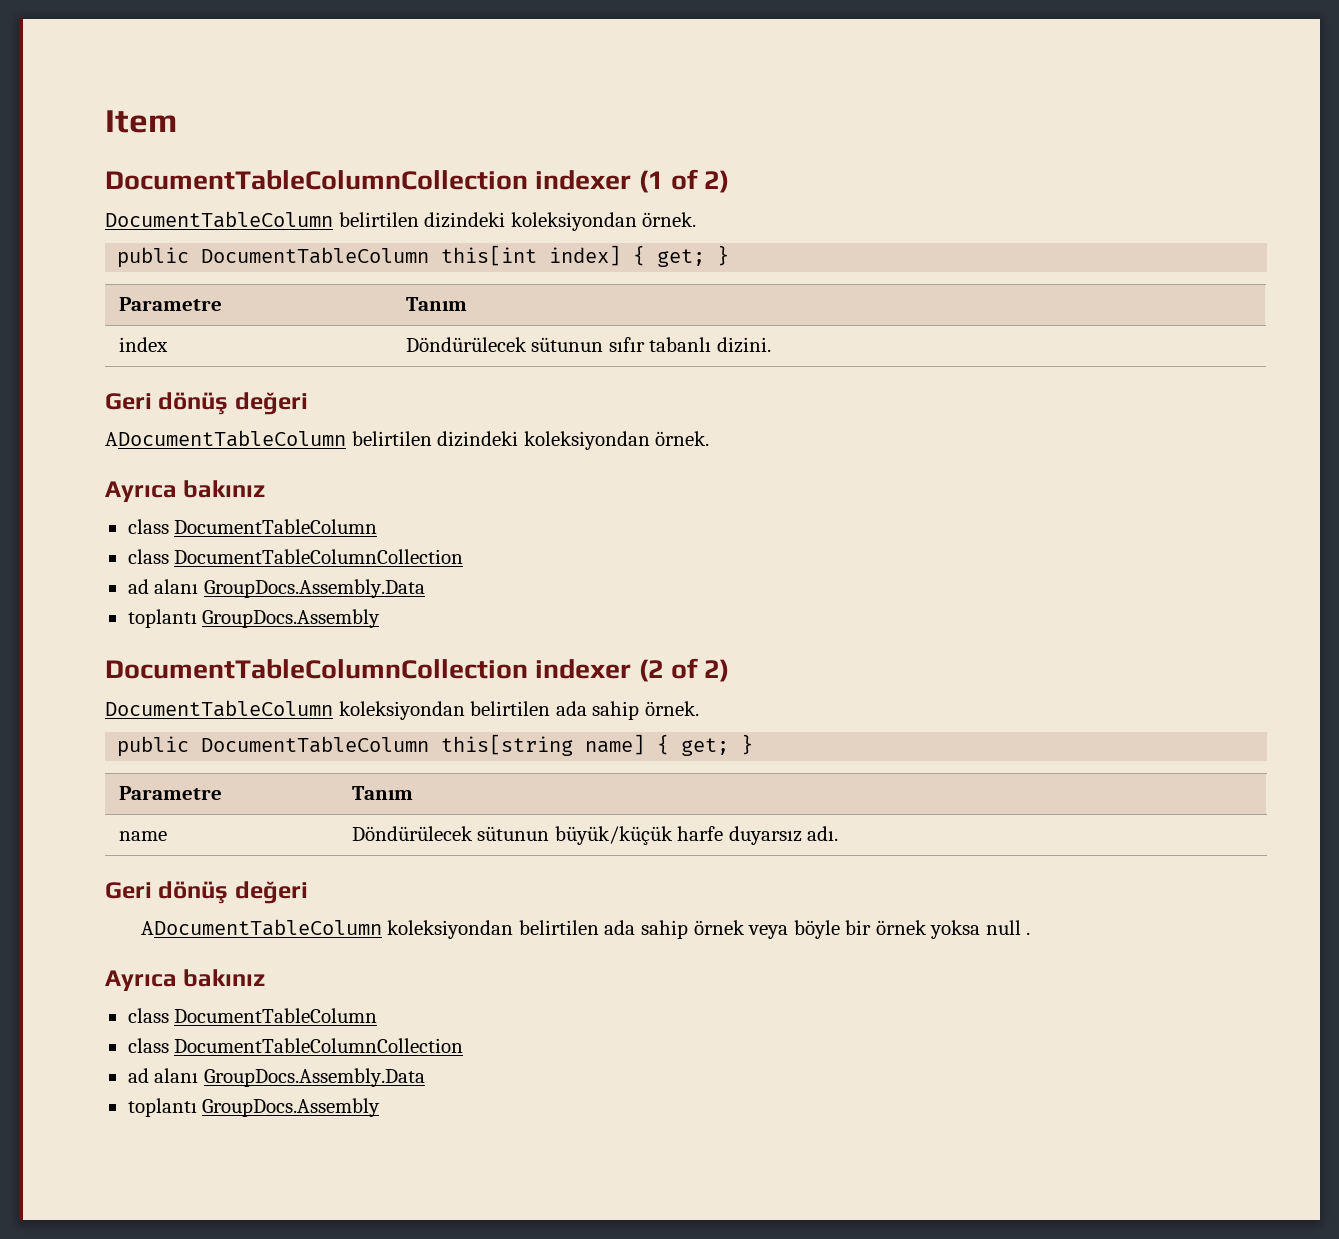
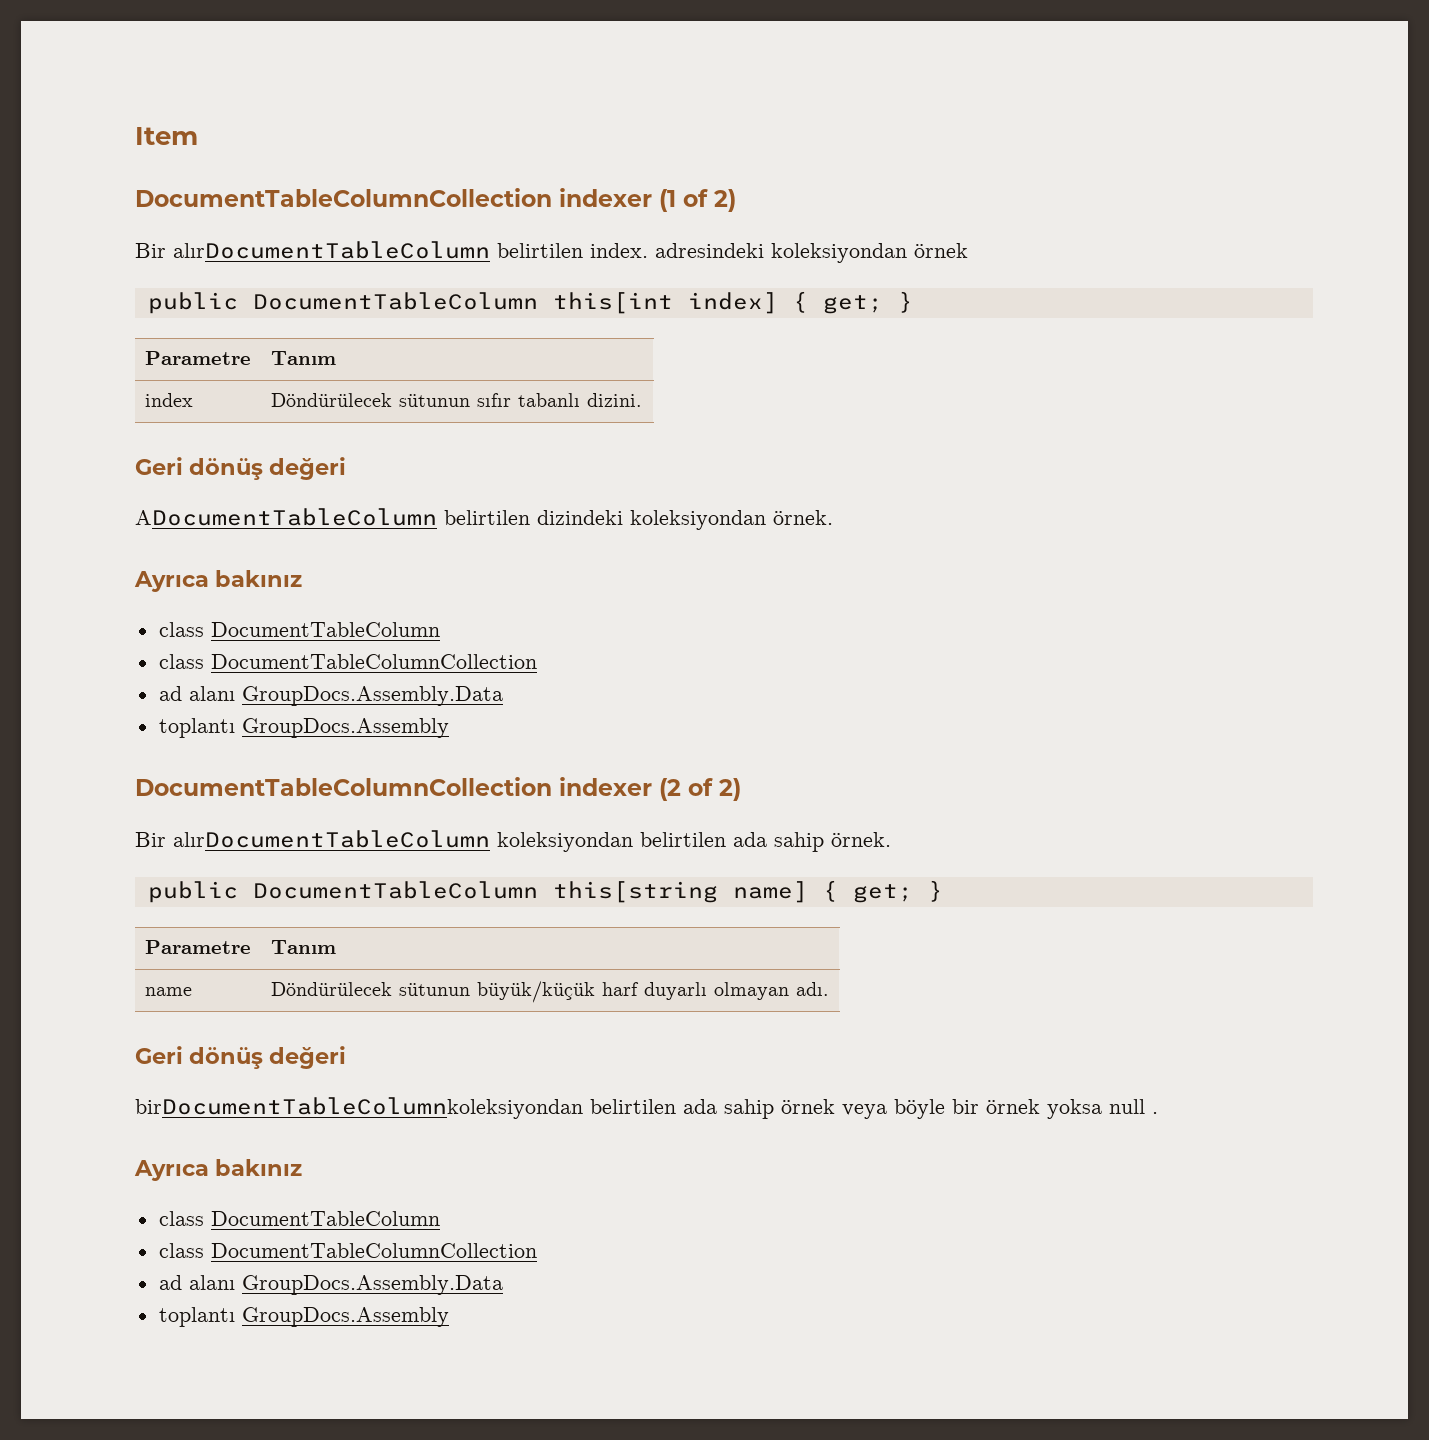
- DocumentTableColumn belirtilen dizindeki koleksiyondan örnek.
+ Bir alırDocumentTableColumn belirtilen index. adresindeki koleksiyondan örnek
- DocumentTableColumn koleksiyondan belirtilen ada sahip örnek.
+ Bir alırDocumentTableColumn koleksiyondan belirtilen ada sahip örnek.
- name | Döndürülecek sütunun büyük/küçük harfe duyarsız adı.
+ name | Döndürülecek sütunun büyük/küçük harf duyarlı olmayan adı.
- ADocumentTableColumn koleksiyondan belirtilen ada sahip örnek veya böyle bir örnek yoksa null .
+ birDocumentTableColumnkoleksiyondan belirtilen ada sahip örnek veya böyle bir örnek yoksa null .

